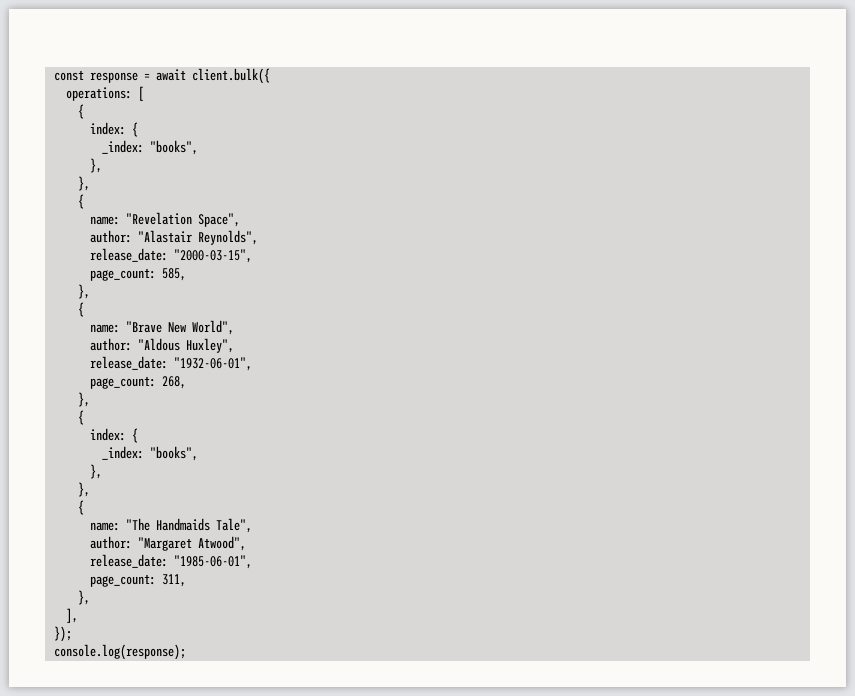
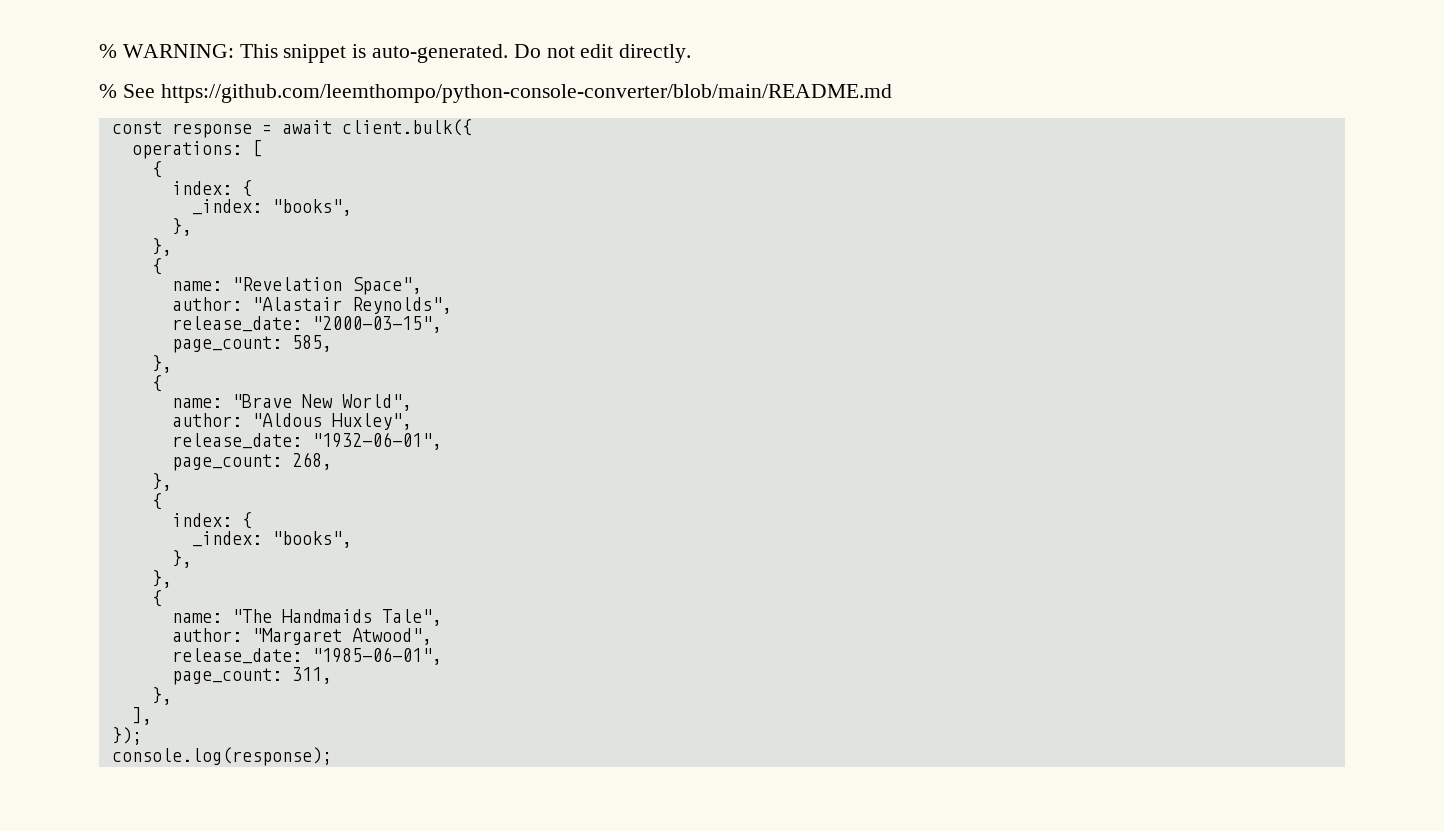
+ % WARNING: This snippet is auto-generated. Do not edit directly.
+ % See https://github.com/leemthompo/python-console-converter/blob/main/README.md

